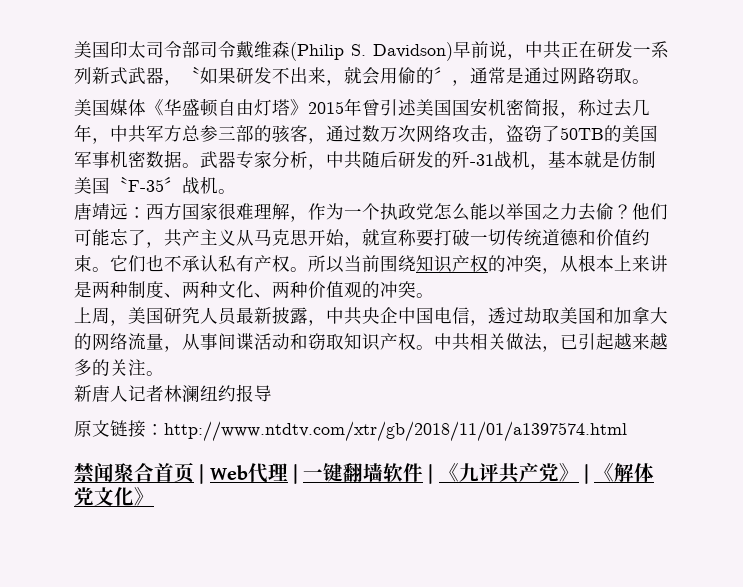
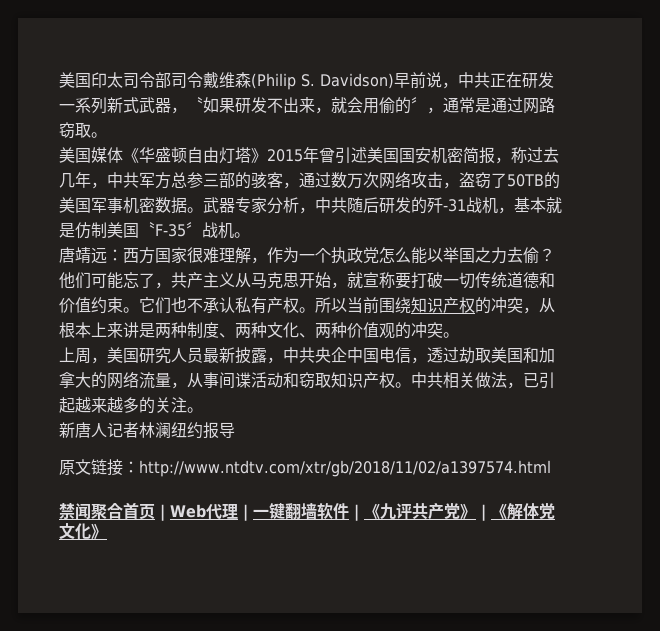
- 原文链接：http://www.ntdtv.com/xtr/gb/2018/11/01/a1397574.html
+ 原文链接：http://www.ntdtv.com/xtr/gb/2018/11/02/a1397574.html

